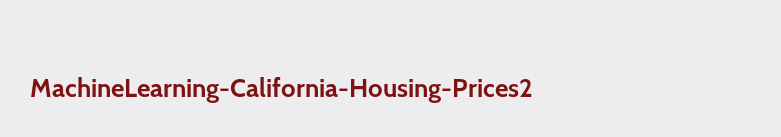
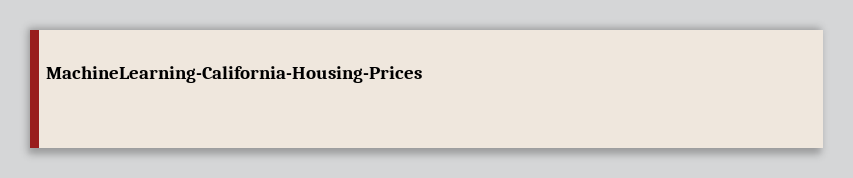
- MachineLearning-California-Housing-Prices2
+ MachineLearning-California-Housing-Prices

